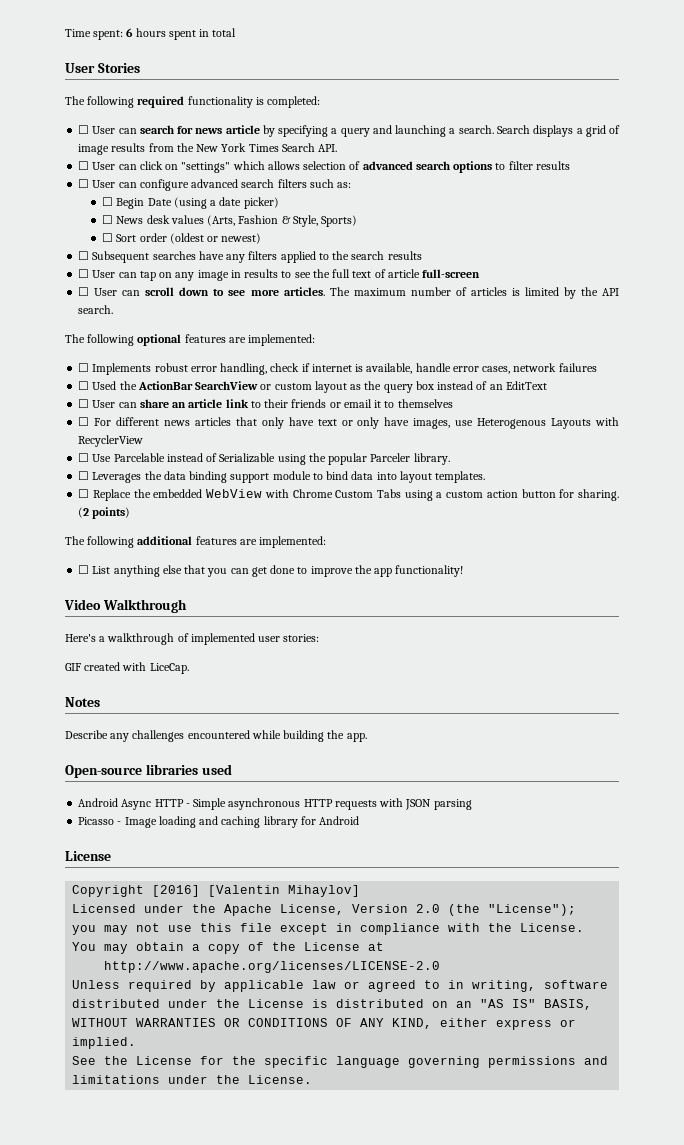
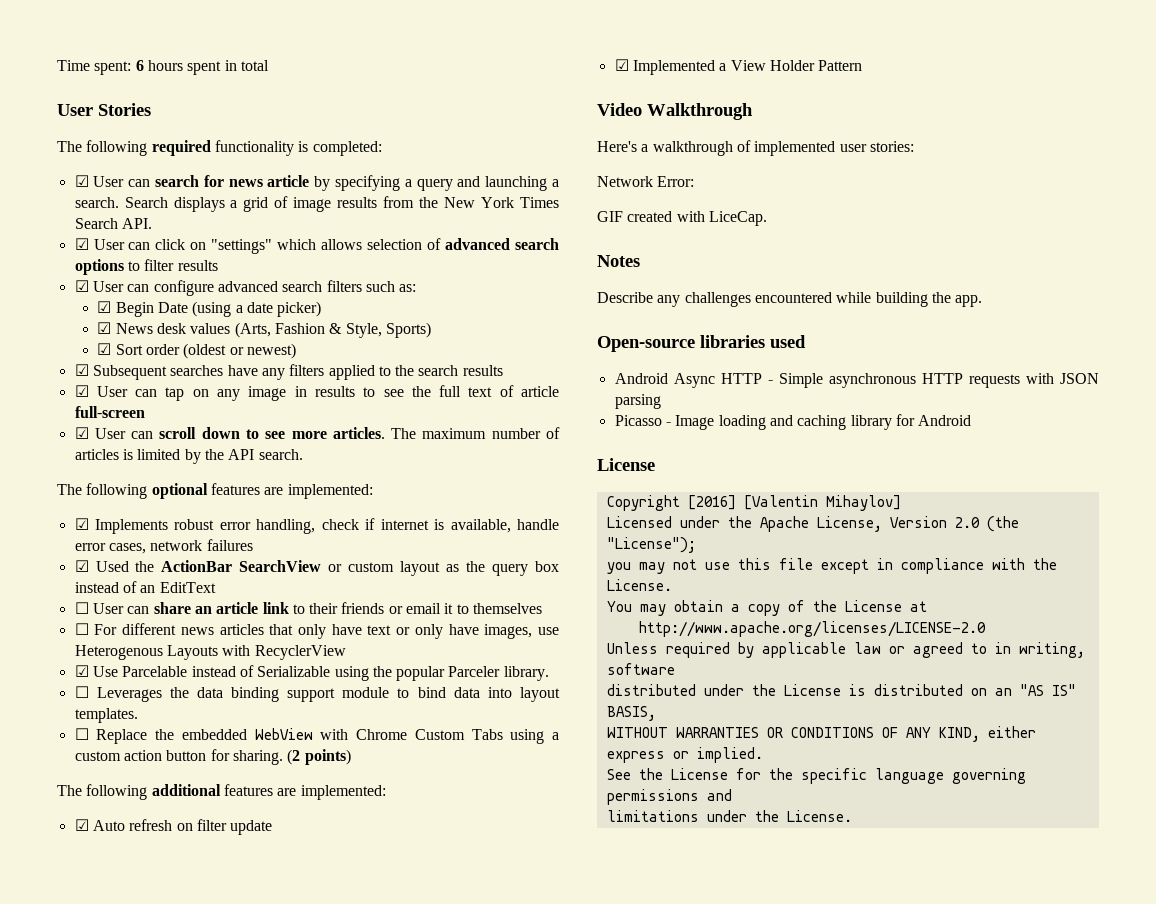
- ☐ User can search for news article by specifying a query and launching a search.
+ ☑ User can search for news article by specifying a query and launching a search.
- ☐ User can click on "settings" which allows selection of advanced search options to filter results
+ ☑ User can click on "settings" which allows selection of advanced search options to filter results
- ☐ User can configure advanced search filters such as:
+ ☑ User can configure advanced search filters such as:
- ☐ Begin Date (using a date picker)
+ ☑ Begin Date (using a date picker)
- ☐ News desk values (Arts, Fashion & Style, Sports)
+ ☑ News desk values (Arts, Fashion & Style, Sports)
- ☐ Sort order (oldest or newest)
+ ☑ Sort order (oldest or newest)
- ☐ Subsequent searches have any filters applied to the search results
+ ☑ Subsequent searches have any filters applied to the search results
- ☐ User can tap on any image in results to see the full text of article full-screen
+ ☑ User can tap on any image in results to see the full text of article full-screen
- ☐ User can scroll down to see more articles.
+ ☑ User can scroll down to see more articles.
- ☐ Implements robust error handling, check if internet is available, handle error cases, network failures
+ ☑ Implements robust error handling, check if internet is available, handle error cases, network failures
- ☐ Used the ActionBar SearchView or custom layout as the query box instead of an EditText
+ ☑ Used the ActionBar SearchView or custom layout as the query box instead of an EditText
- ☐ Use Parcelable instead of Serializable using the popular Parceler library.
+ ☑ Use Parcelable instead of Serializable using the popular Parceler library.
- ☐ List anything else that you can get done to improve the app functionality!
+ ☑ Auto refresh on filter update
+ ☑ Implemented a View Holder Pattern
+ Network Error:

